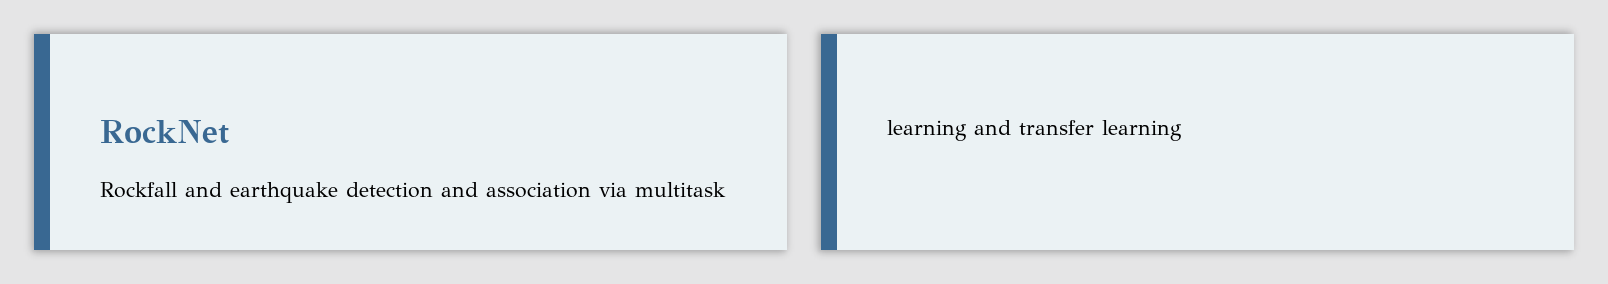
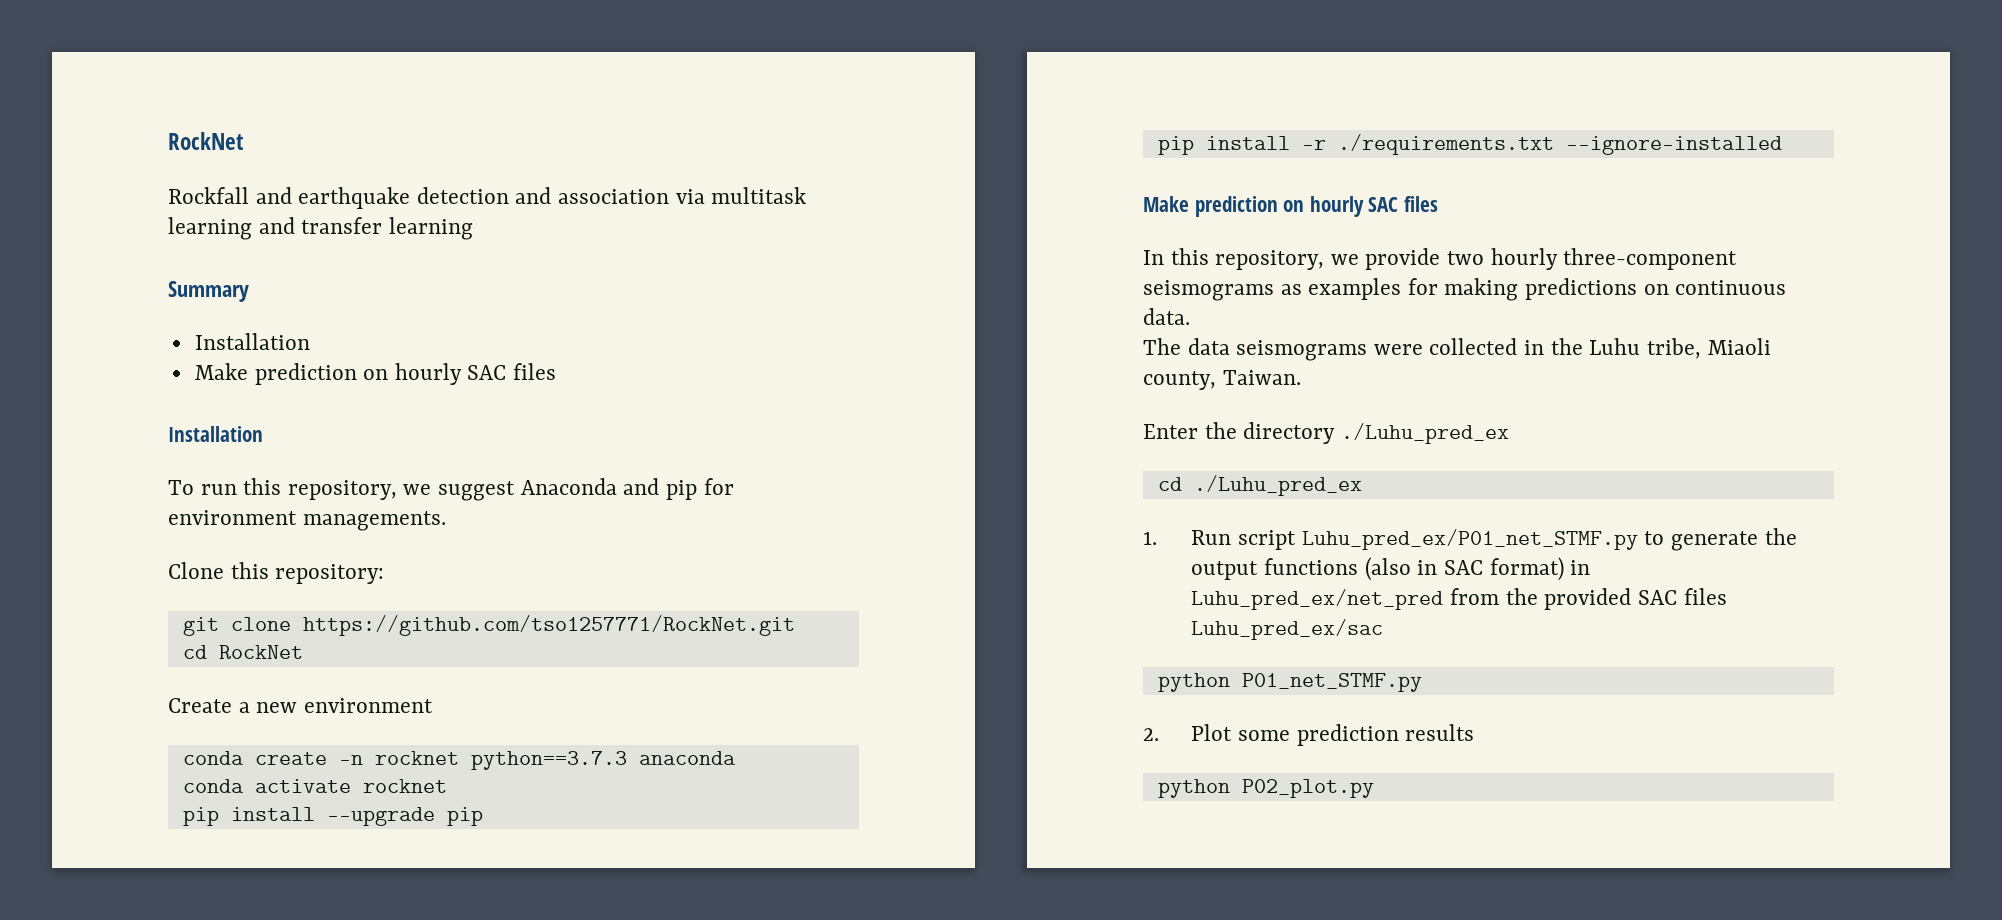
+ Summary
+ Installation
+ Make prediction on hourly SAC files
+ Installation
+ To run this repository, we suggest Anaconda and pip for environment managements.
+ Clone this repository:
+ git clone https://github.com/tso1257771/RockNet.git
+ cd RockNet
+ Create a new environment
+ conda create -n rocknet python==3.7.3 anaconda
+ conda activate rocknet
+ pip install --upgrade pip
+ pip install -r ./requirements.txt --ignore-installed
+ Make prediction on hourly SAC files
+ In this repository, we provide two hourly three-component seismograms as examples for making predictions on continuous data.
+ The data seismograms were collected in the Luhu tribe, Miaoli county, Taiwan.
+ Enter the directory ./Luhu_pred_ex
+ cd ./Luhu_pred_ex
+ 1. Run script Luhu_pred_ex/P01_net_STMF.py to generate the output functions (also in SAC format) in Luhu_pred_ex/net_pred from the provided SAC files Luhu_pred_ex/sac
+ python P01_net_STMF.py
+ 2. Plot some prediction results
+ python P02_plot.py

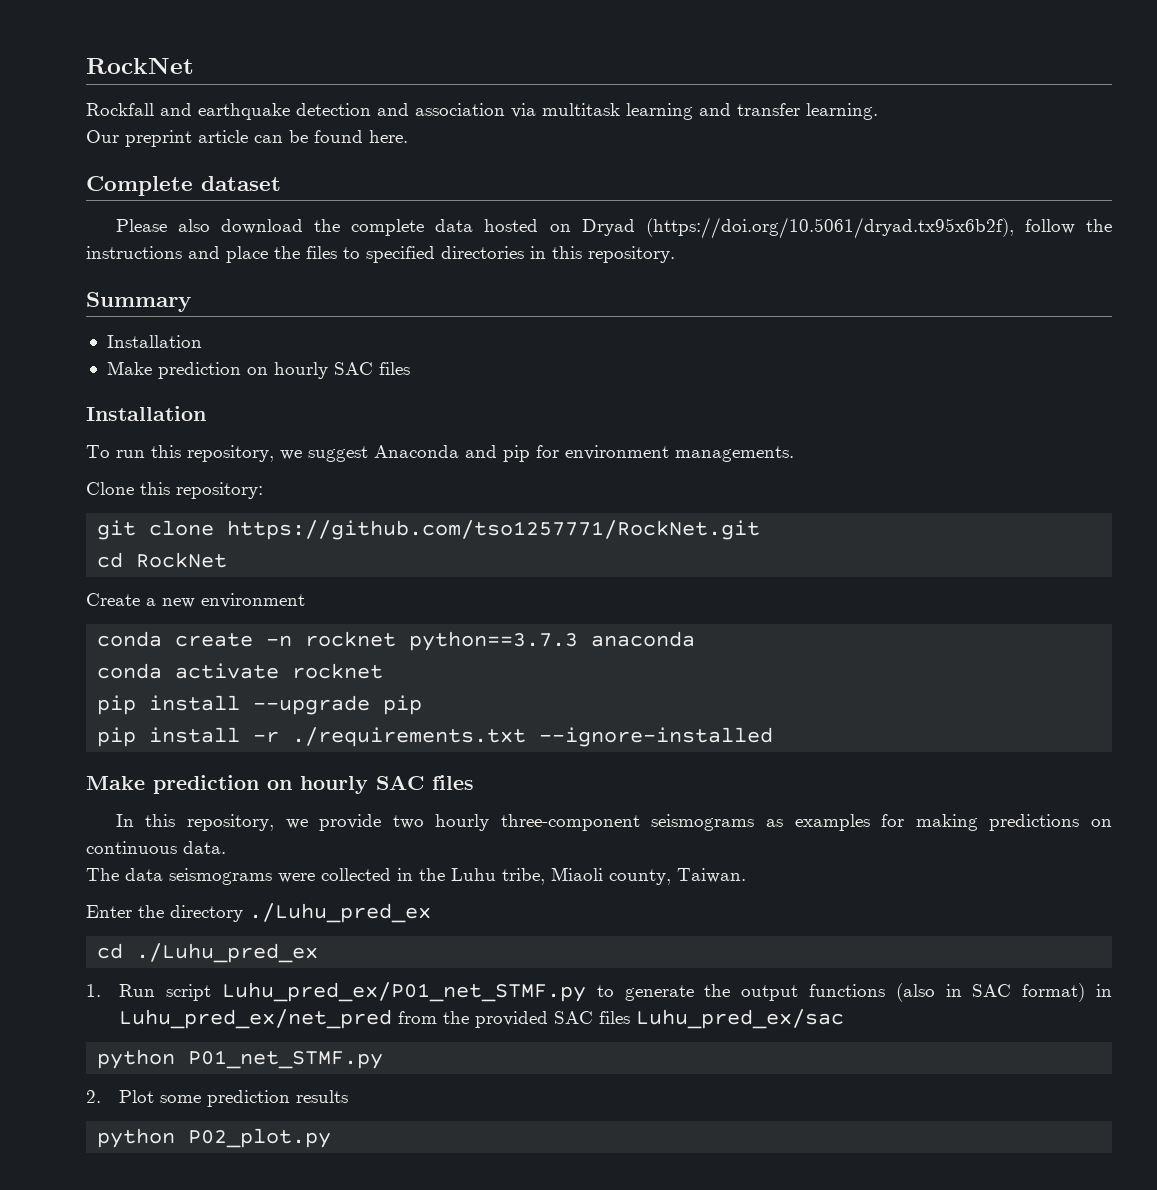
- Rockfall and earthquake detection and association via multitask learning and transfer learning
+ Rockfall and earthquake detection and association via multitask learning and transfer learning.
+ Our preprint article can be found here.
+ Complete dataset
+ Please also download the complete data hosted on Dryad (https://doi.org/10.5061/dryad.tx95x6b2f), follow the instructions and place the files to specified directories in this repository.

